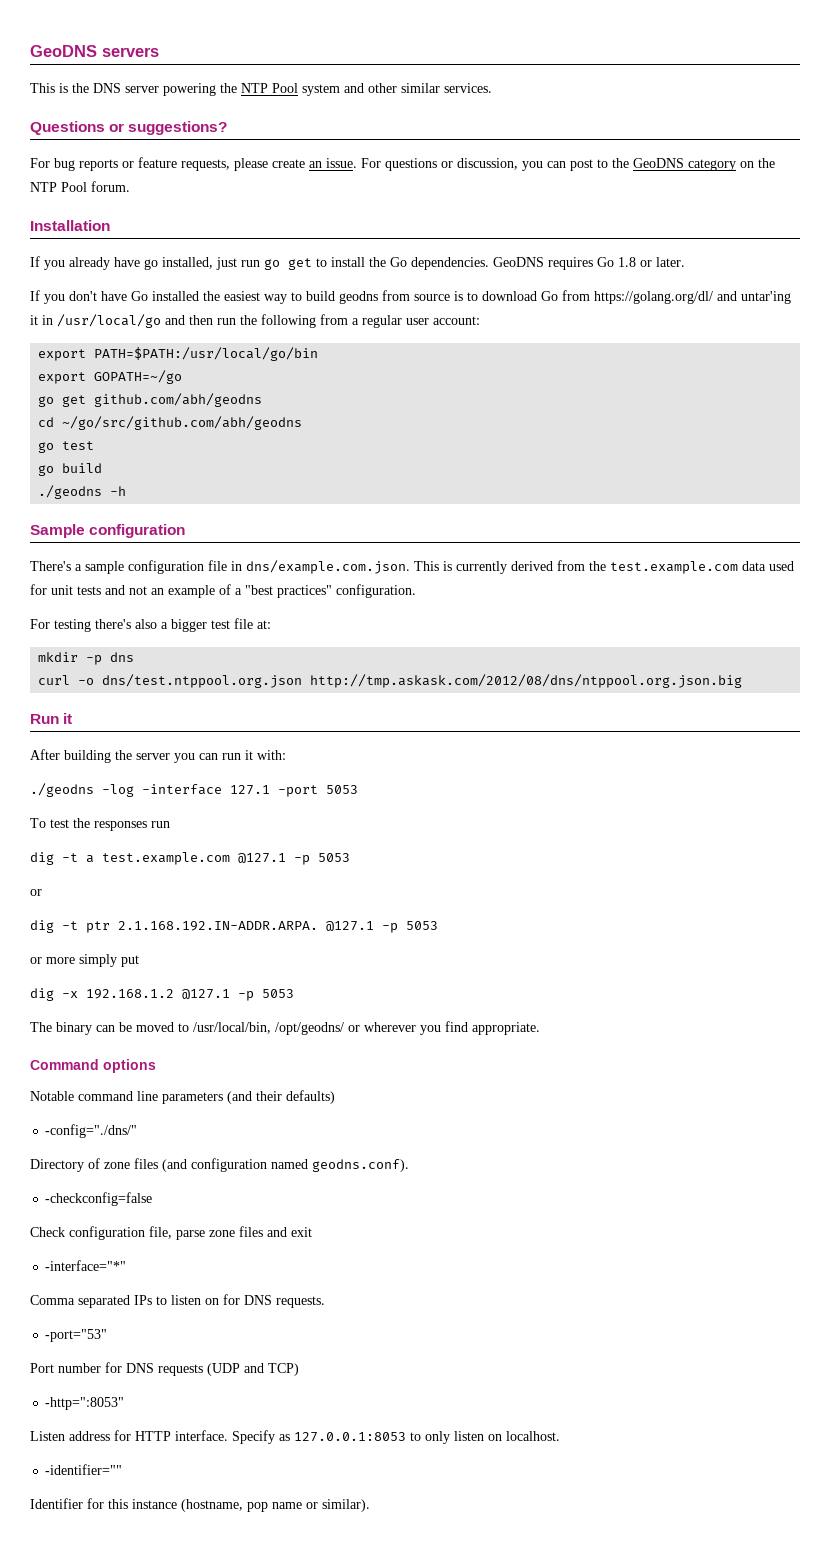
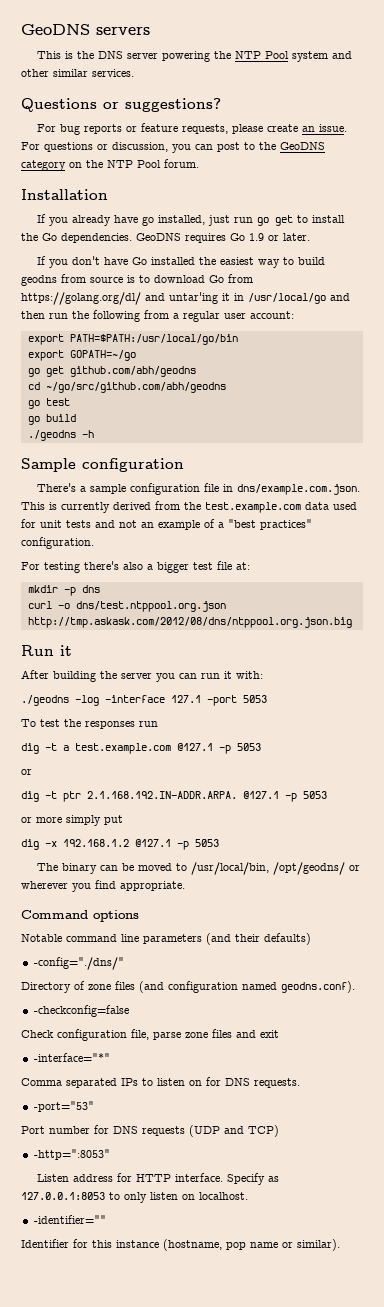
- GeoDNS requires Go 1.8 or later.
+ GeoDNS requires Go 1.9 or later.

